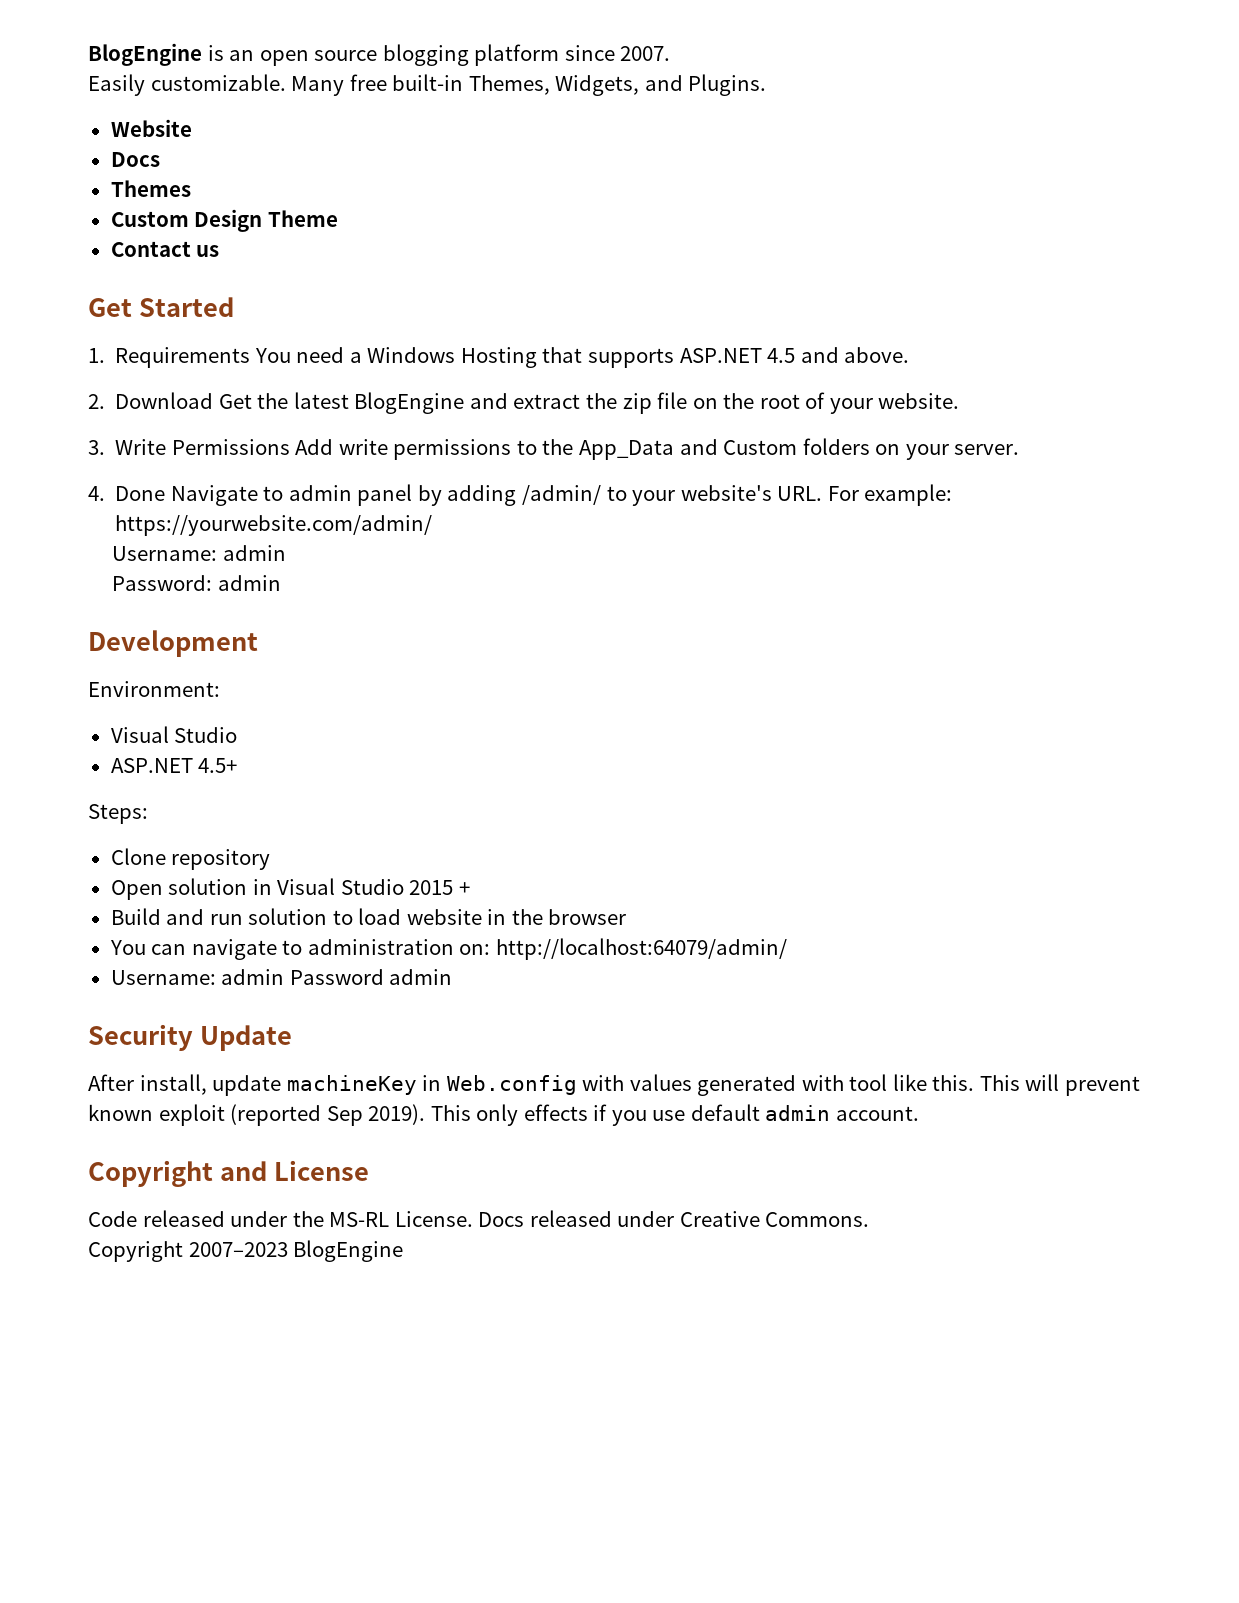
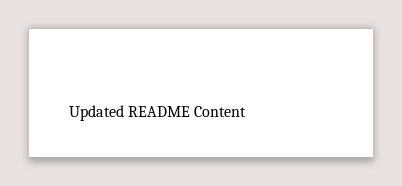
- BlogEngine is an open source blogging platform since 2007.
- Easily customizable. Many free built-in Themes, Widgets, and Plugins.
- Website
- Docs
- Themes
- Custom Design Theme
- Contact us
- Get Started
- 1. Requirements You need a Windows Hosting that supports ASP.NET 4.5 and above.
- 2. Download Get the latest BlogEngine and extract the zip file on the root of your website.
- 3. Write Permissions Add write permissions to the App_Data and Custom folders on your server.
- 4. Done Navigate to admin panel by adding /admin/ to your website's URL. For example: https://yourwebsite.com/admin/
- Username: admin
- Password: admin
- Development
- Environment:
- Visual Studio
- ASP.NET 4.5+
- Steps:
- Clone repository
- Open solution in Visual Studio 2015 +
- Build and run solution to load website in the browser
- You can navigate to administration on: http://localhost:64079/admin/
- Username: admin Password admin
- Security Update
- After install, update machineKey in Web.config with values generated with tool like this. This will prevent known exploit (reported Sep 2019). This only effects if you use default admin account.
- Copyright and License
- Code released under the MS-RL License. Docs released under Creative Commons.
- Copyright 2007–2023 BlogEngine
+ Updated README Content

